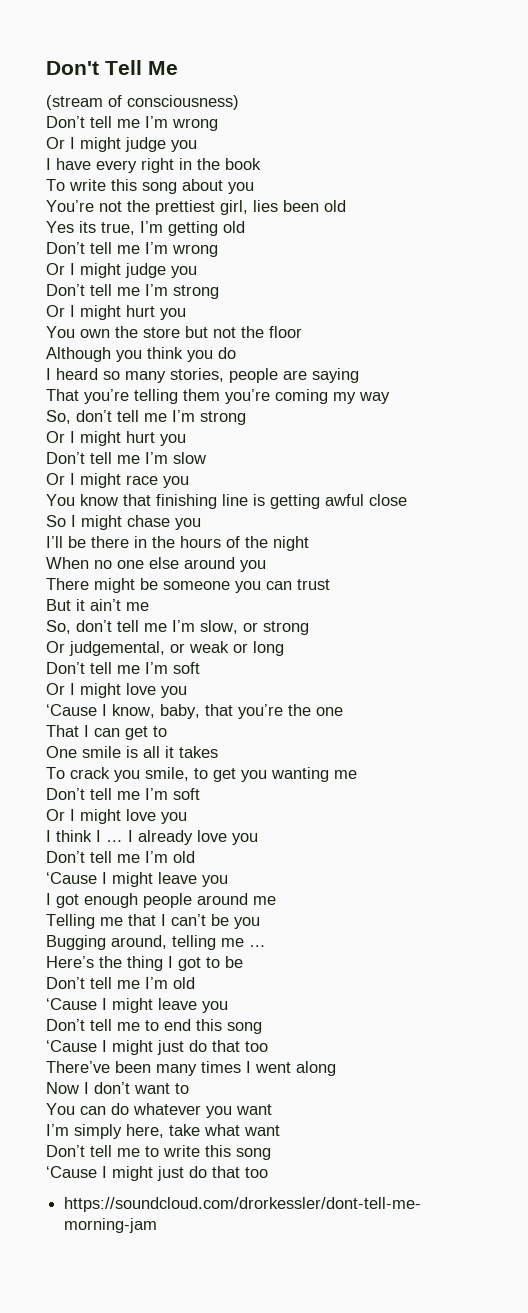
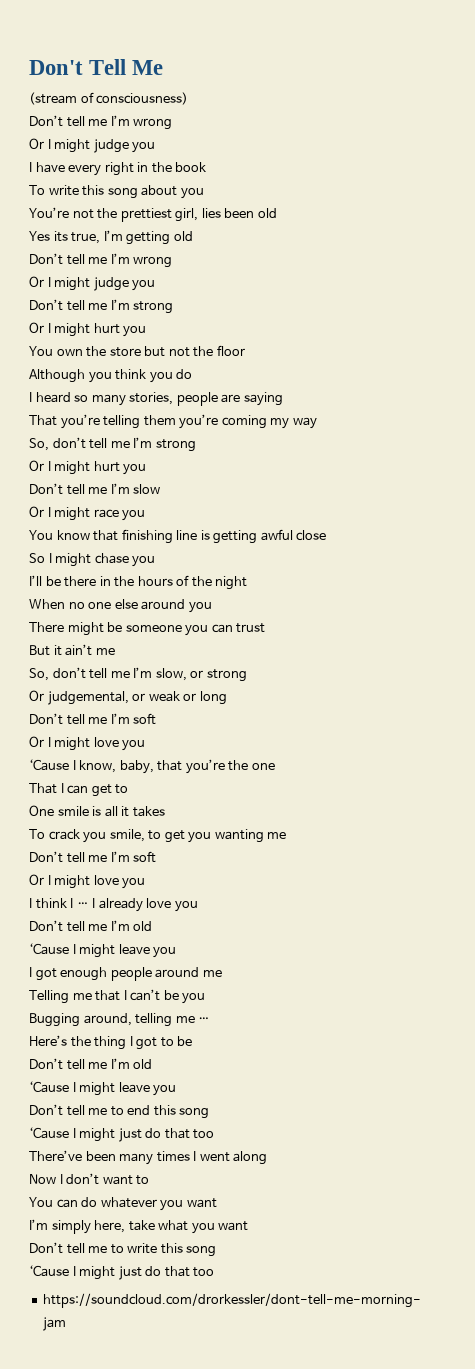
- I’m simply here, take what want
+ I’m simply here, take what you want

